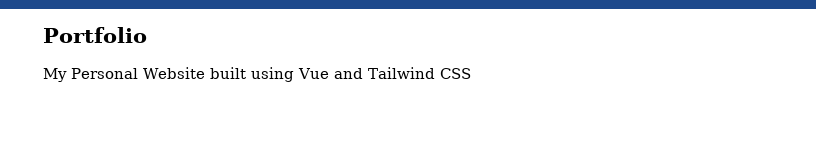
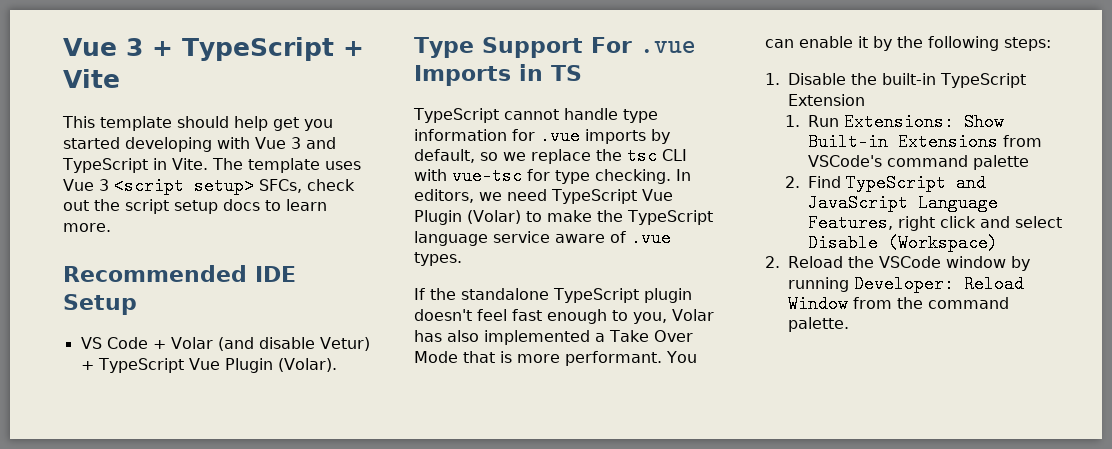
- Portfolio
- My Personal Website built using Vue and Tailwind CSS
+ Vue 3 + TypeScript + Vite
+ This template should help get you started developing with Vue 3 and TypeScript in Vite. The template uses Vue 3 <script setup> SFCs, check out the script setup docs to learn more.
+ Recommended IDE Setup
+ VS Code + Volar (and disable Vetur) + TypeScript Vue Plugin (Volar).
+ Type Support For .vue Imports in TS
+ TypeScript cannot handle type information for .vue imports by default, so we replace the tsc CLI with vue-tsc for type checking. In editors, we need TypeScript Vue Plugin (Volar) to make the TypeScript language service aware of .vue types.
+ If the standalone TypeScript plugin doesn't feel fast enough to you, Volar has also implemented a Take Over Mode that is more performant. You can enable it by the following steps:
+ 1. Disable the built-in TypeScript Extension
+ 1. Run Extensions: Show Built-in Extensions from VSCode's command palette
+ 2. Find TypeScript and JavaScript Language Features, right click and select Disable (Workspace)
+ 2. Reload the VSCode window by running Developer: Reload Window from the command palette.

